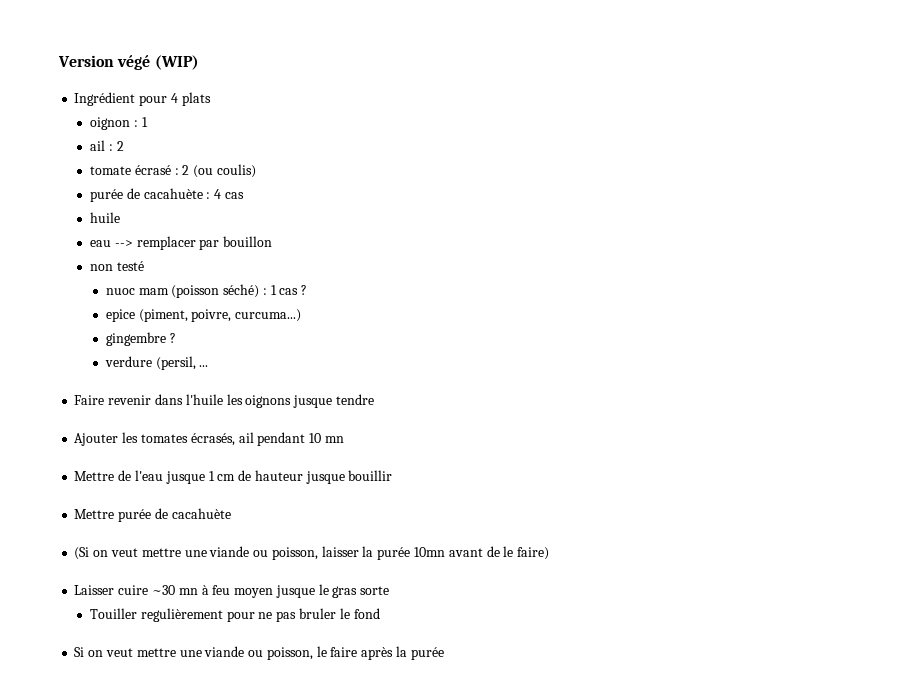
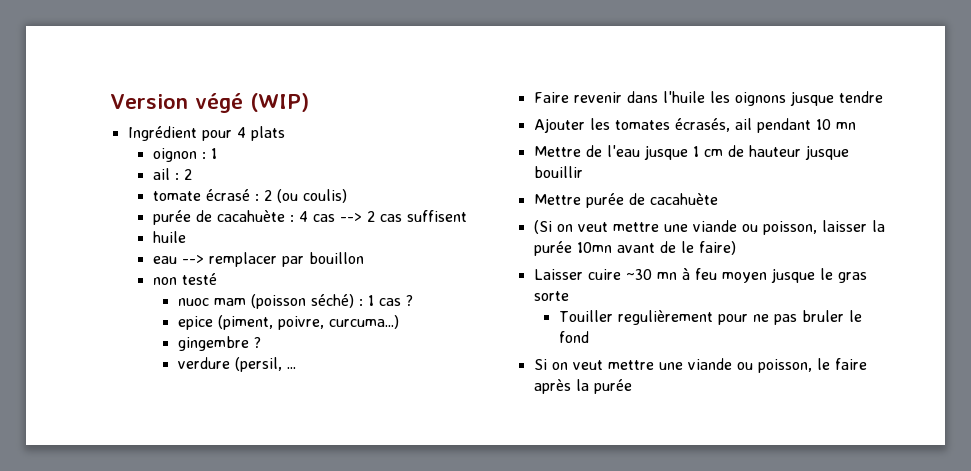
- purée de cacahuète : 4 cas
+ purée de cacahuète : 4 cas --> 2 cas suffisent

